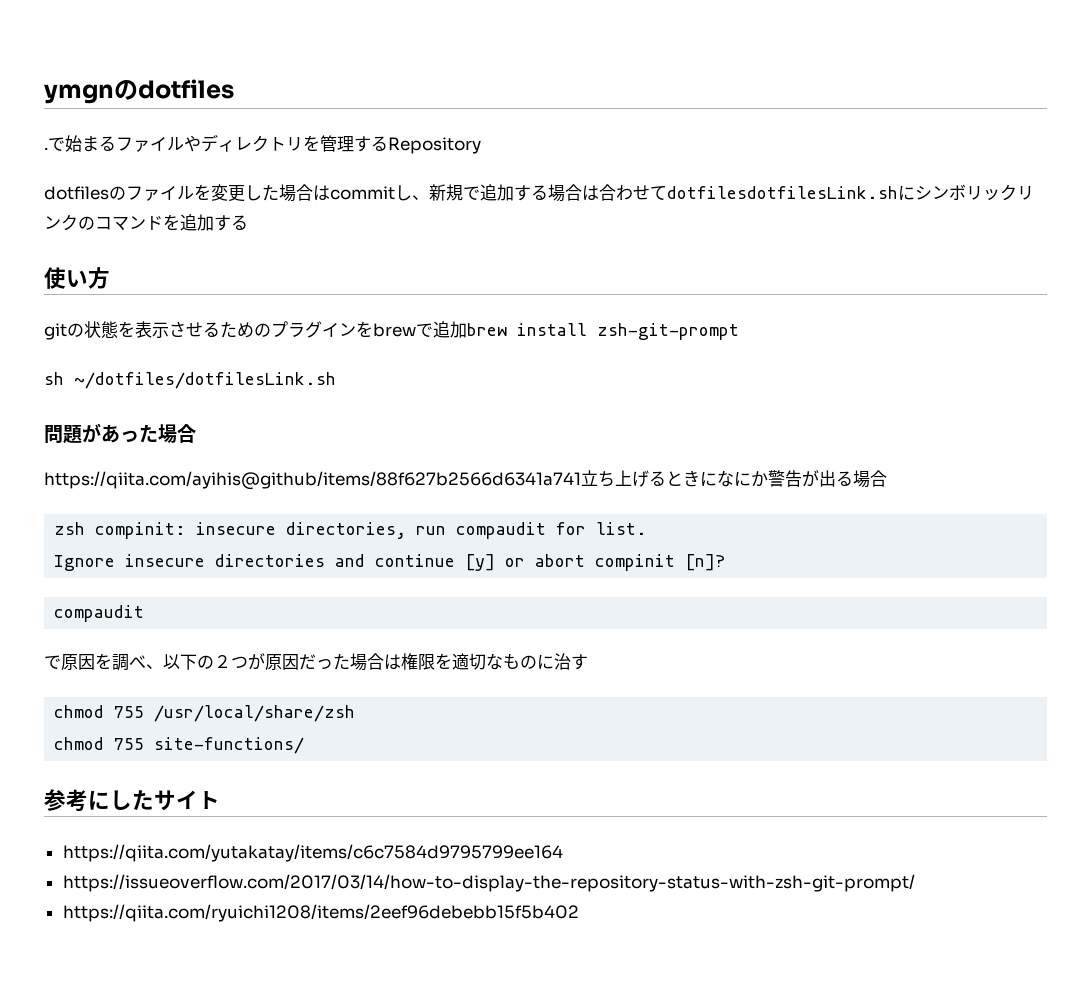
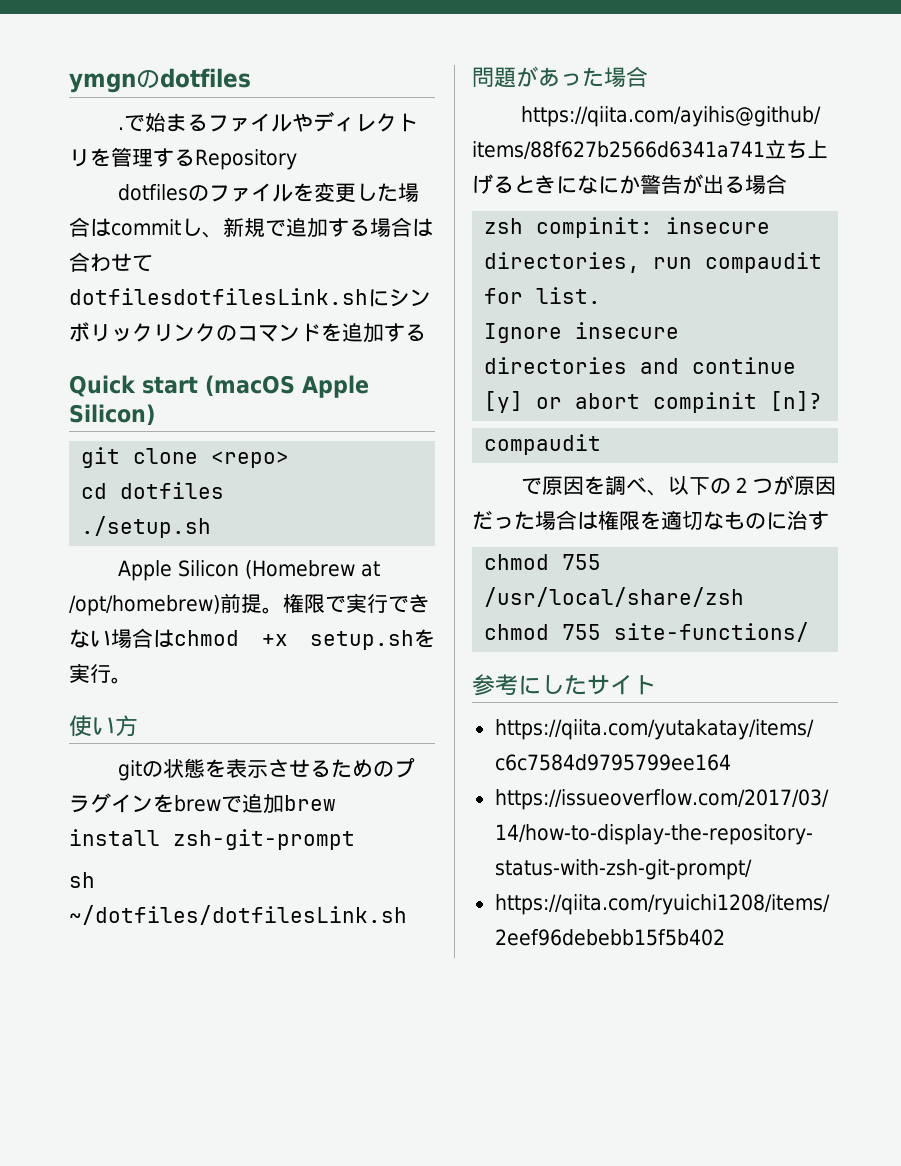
+ Quick start (macOS Apple Silicon)
+ git clone <repo>
+ cd dotfiles
+ ./setup.sh
+ Apple Silicon (Homebrew at /opt/homebrew)前提。権限で実行できない場合はchmod +x setup.shを実行。

